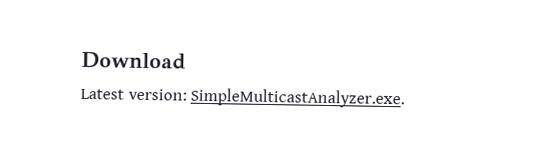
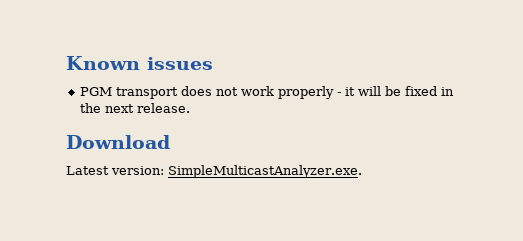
+ Known issues
+ PGM transport does not work properly - it will be fixed in the next release.

